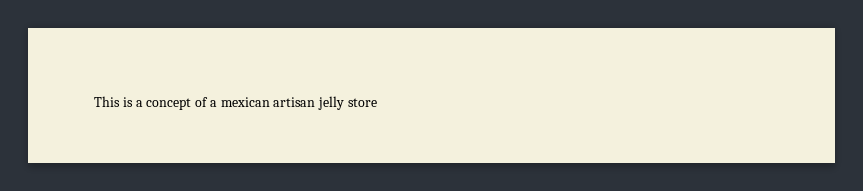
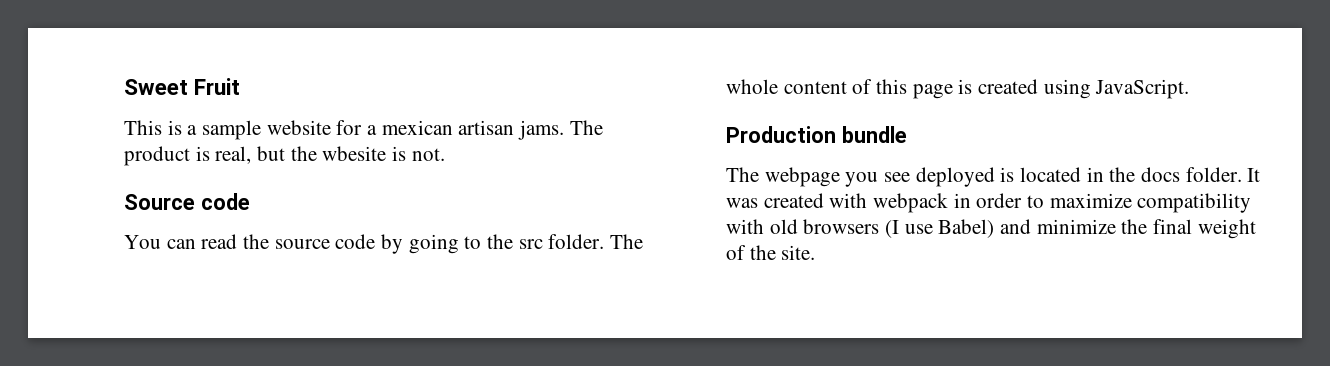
+ Sweet Fruit
- This is a concept of a mexican artisan jelly store
+ This is a sample website for a mexican artisan jams. The product is real, but the wbesite is not.
+ Source code
+ You can read the source code by going to the src folder. The whole content of this page is created using JavaScript.
+ Production bundle
+ The webpage you see deployed is located in the docs folder. It was created with webpack in order to maximize compatibility with old browsers (I use Babel) and minimize the final weight of the site.

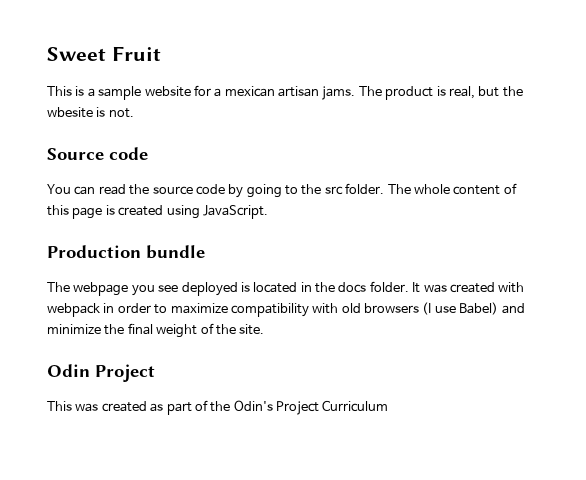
+ Odin Project
+ This was created as part of the Odin's Project Curriculum

